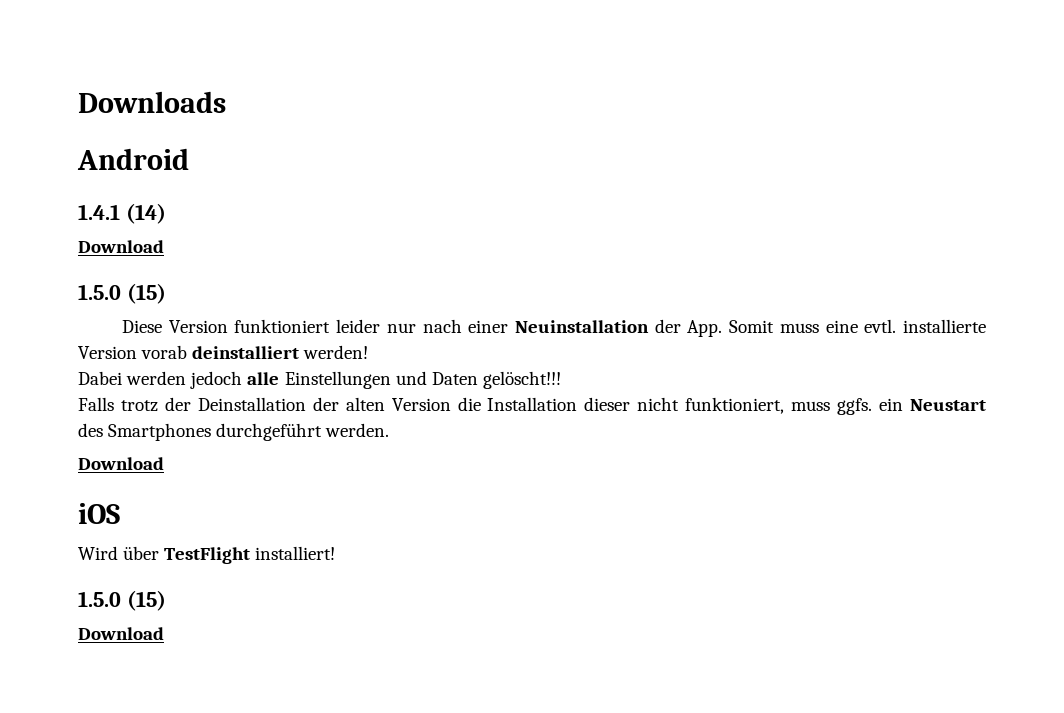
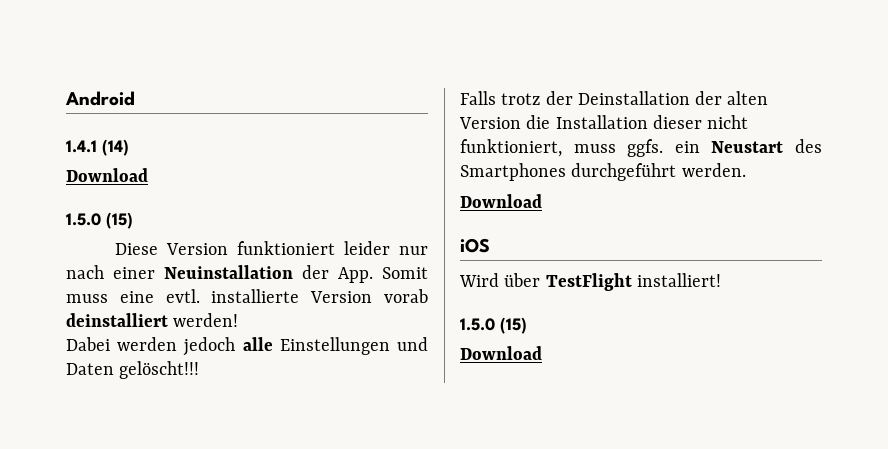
- Downloads

